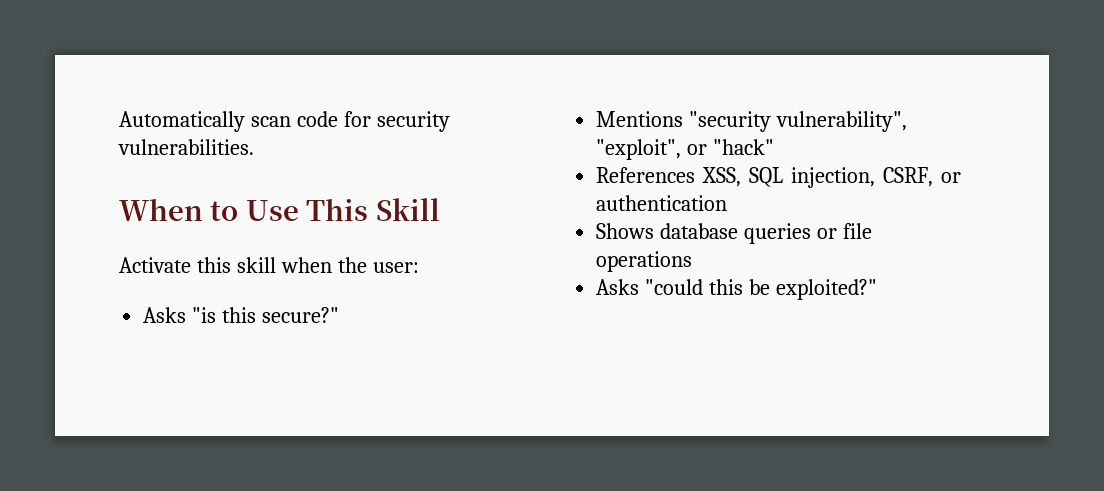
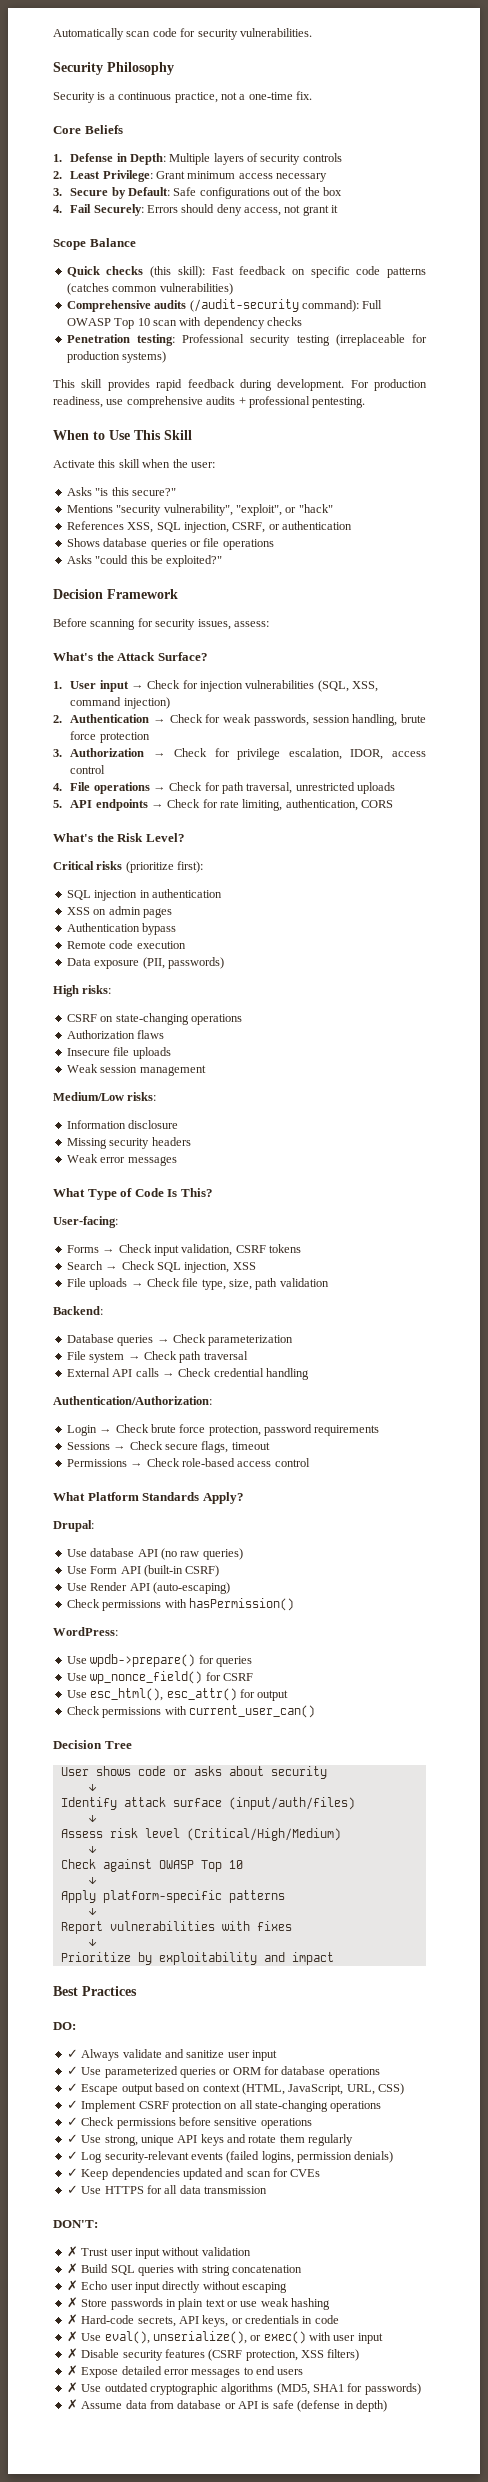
+ Security Philosophy
+ Security is a continuous practice, not a one-time fix.
+ Core Beliefs
+ 1. Defense in Depth: Multiple layers of security controls
+ 2. Least Privilege: Grant minimum access necessary
+ 3. Secure by Default: Safe configurations out of the box
+ 4. Fail Securely: Errors should deny access, not grant it
+ Scope Balance
+ Quick checks (this skill): Fast feedback on specific code patterns (catches common vulnerabilities)
+ Comprehensive audits (/audit-security command): Full OWASP Top 10 scan with dependency checks
+ Penetration testing: Professional security testing (irreplaceable for production systems)
+ This skill provides rapid feedback during development. For production readiness, use comprehensive audits + professional pentesting.
+ Decision Framework
+ Before scanning for security issues, assess:
+ What's the Attack Surface?
+ 1. User input → Check for injection vulnerabilities (SQL, XSS, command injection)
+ 2. Authentication → Check for weak passwords, session handling, brute force protection
+ 3. Authorization → Check for privilege escalation, IDOR, access control
+ 4. File operations → Check for path traversal, unrestricted uploads
+ 5. API endpoints → Check for rate limiting, authentication, CORS
+ What's the Risk Level?
+ Critical risks (prioritize first):
+ SQL injection in authentication
+ XSS on admin pages
+ Authentication bypass
+ Remote code execution
+ Data exposure (PII, passwords)
+ High risks:
+ CSRF on state-changing operations
+ Authorization flaws
+ Insecure file uploads
+ Weak session management
+ Medium/Low risks:
+ Information disclosure
+ Missing security headers
+ Weak error messages
+ What Type of Code Is This?
+ User-facing:
+ Forms → Check input validation, CSRF tokens
+ Search → Check SQL injection, XSS
+ File uploads → Check file type, size, path validation
+ Backend:
+ Database queries → Check parameterization
+ File system → Check path traversal
+ External API calls → Check credential handling
+ Authentication/Authorization:
+ Login → Check brute force protection, password requirements
+ Sessions → Check secure flags, timeout
+ Permissions → Check role-based access control
+ What Platform Standards Apply?
+ Drupal:
+ Use database API (no raw queries)
+ Use Form API (built-in CSRF)
+ Use Render API (auto-escaping)
+ Check permissions with hasPermission()
+ WordPress:
+ Use wpdb->prepare() for queries
+ Use wp_nonce_field() for CSRF
+ Use esc_html(), esc_attr() for output
+ Check permissions with current_user_can()
+ Decision Tree
+ User shows code or asks about security
+ ↓
+ Identify attack surface (input/auth/files)
+ ↓
+ Assess risk level (Critical/High/Medium)
+ ↓
+ Check against OWASP Top 10
+ ↓
+ Apply platform-specific patterns
+ ↓
+ Report vulnerabilities with fixes
+ ↓
+ Prioritize by exploitability and impact
+ Best Practices
+ DO:
+ ✓ Always validate and sanitize user input
+ ✓ Use parameterized queries or ORM for database operations
+ ✓ Escape output based on context (HTML, JavaScript, URL, CSS)
+ ✓ Implement CSRF protection on all state-changing operations
+ ✓ Check permissions before sensitive operations
+ ✓ Use strong, unique API keys and rotate them regularly
+ ✓ Log security-relevant events (failed logins, permission denials)
+ ✓ Keep dependencies updated and scan for CVEs
+ ✓ Use HTTPS for all data transmission
+ DON'T:
+ ✗ Trust user input without validation
+ ✗ Build SQL queries with string concatenation
+ ✗ Echo user input directly without escaping
+ ✗ Store passwords in plain text or use weak hashing
+ ✗ Hard-code secrets, API keys, or credentials in code
+ ✗ Use eval(), unserialize(), or exec() with user input
+ ✗ Disable security features (CSRF protection, XSS filters)
+ ✗ Expose detailed error messages to end users
+ ✗ Use outdated cryptographic algorithms (MD5, SHA1 for passwords)
+ ✗ Assume data from database or API is safe (defense in depth)

